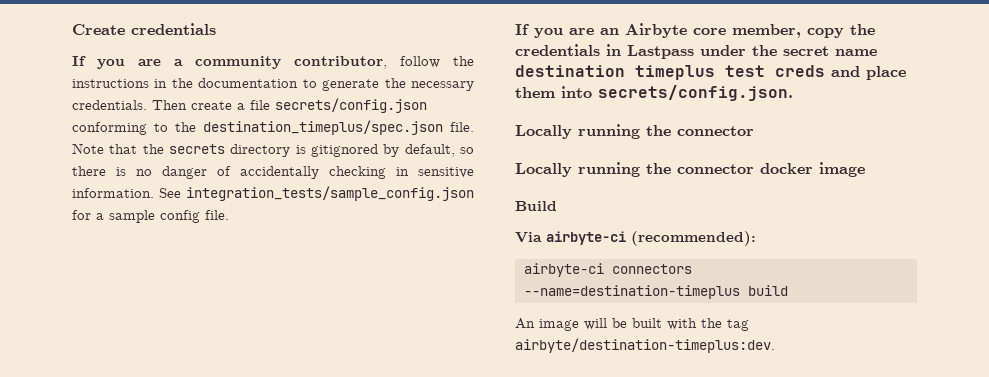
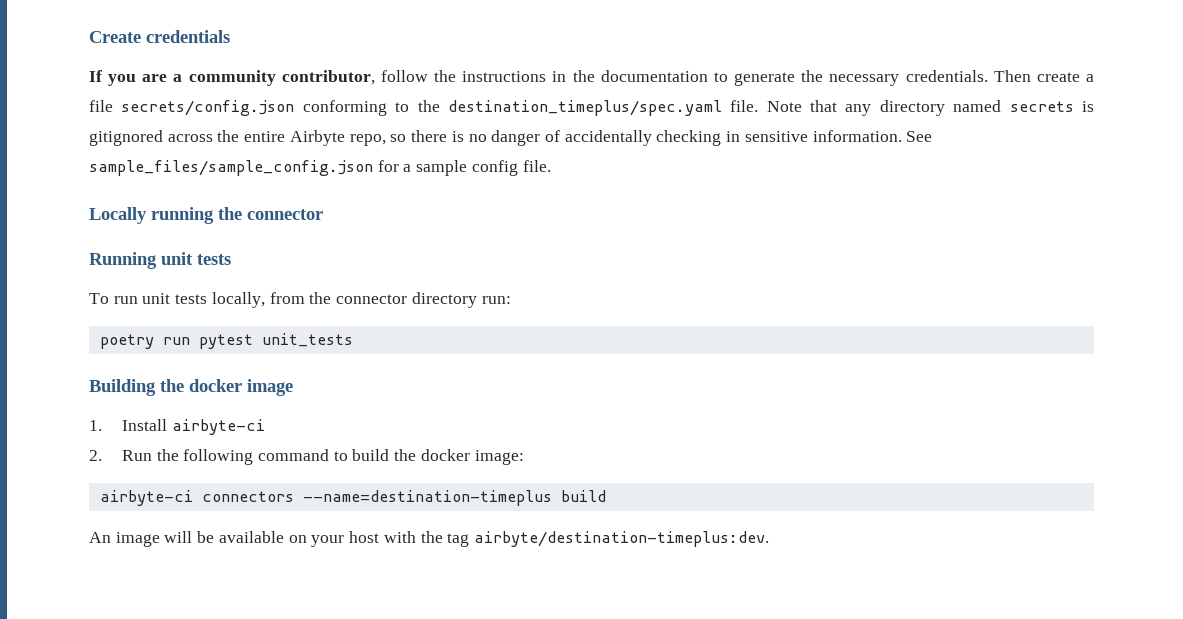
- Then create a file secrets/config.json conforming to the destination_timeplus/spec.json file.
+ Then create a file secrets/config.json conforming to the destination_timeplus/spec.yaml file.
- Note that the secrets directory is gitignored by default, so there is no danger of accidentally checking in sensitive information.
+ Note that any directory named secrets is gitignored across the entire Airbyte repo, so there is no danger of accidentally checking in sensitive information.
- See integration_tests/sample_config.json for a sample config file.
+ See sample_files/sample_config.json for a sample config file.
- If you are an Airbyte core member, copy the credentials in Lastpass under the secret name destination timeplus test creds and place them into secrets/config.json.
  Locally running the connector
- Locally running the connector docker image
- Build
- Via airbyte-ci (recommended):
+ Running unit tests
+ To run unit tests locally, from the connector directory run:
+ poetry run pytest unit_tests
+ Building the docker image
+ 1. Install airbyte-ci
+ 2. Run the following command to build the docker image:
- An image will be built with the tag airbyte/destination-timeplus:dev.
+ An image will be available on your host with the tag airbyte/destination-timeplus:dev.

